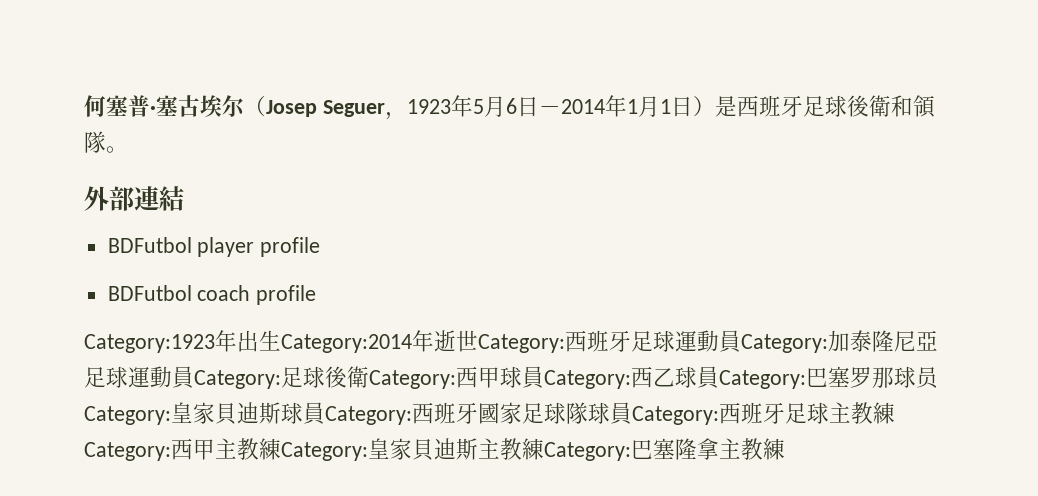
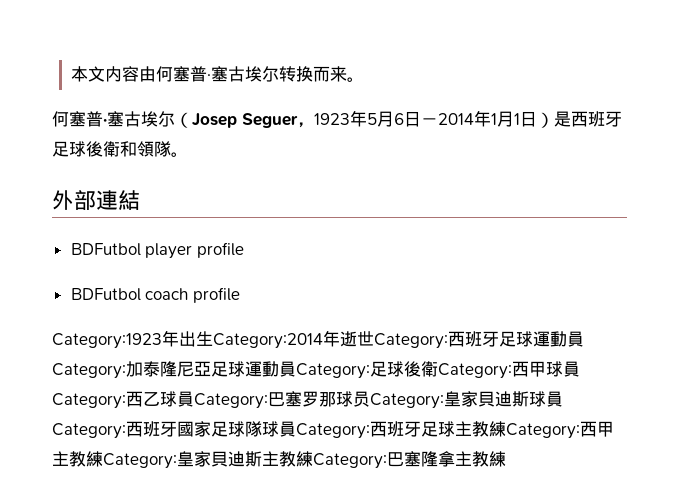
+ 本文内容由何塞普·塞古埃尔转换而来。

